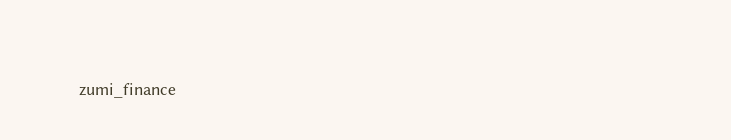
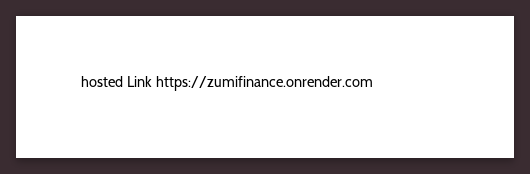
- zumi_finance
+ hosted Link https://zumifinance.onrender.com

